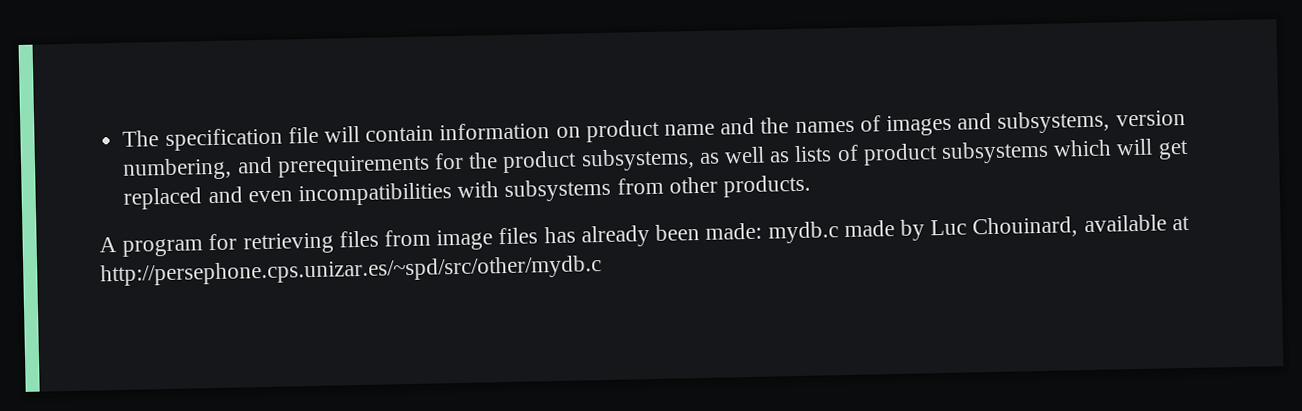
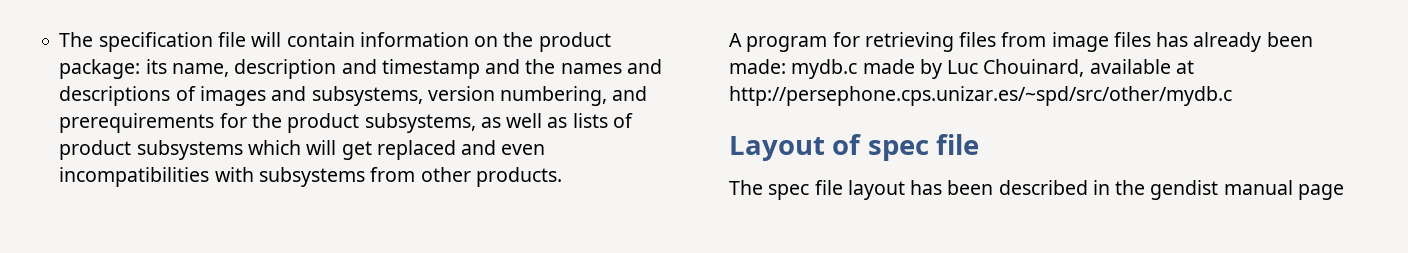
- The specification file will contain information on product name and the names of images and subsystems, version numbering, and prerequirements for the product subsystems, as well as lists of product subsystems which will get replaced and even incompatibilities with subsystems from other products.
+ The specification file will contain information on the product package: its name, description and timestamp and the names and descriptions of images and subsystems, version numbering, and prerequirements for the product subsystems, as well as lists of product subsystems which will get replaced and even incompatibilities with subsystems from other products.
+ Layout of spec file
+ The spec file layout has been described in the gendist manual page

